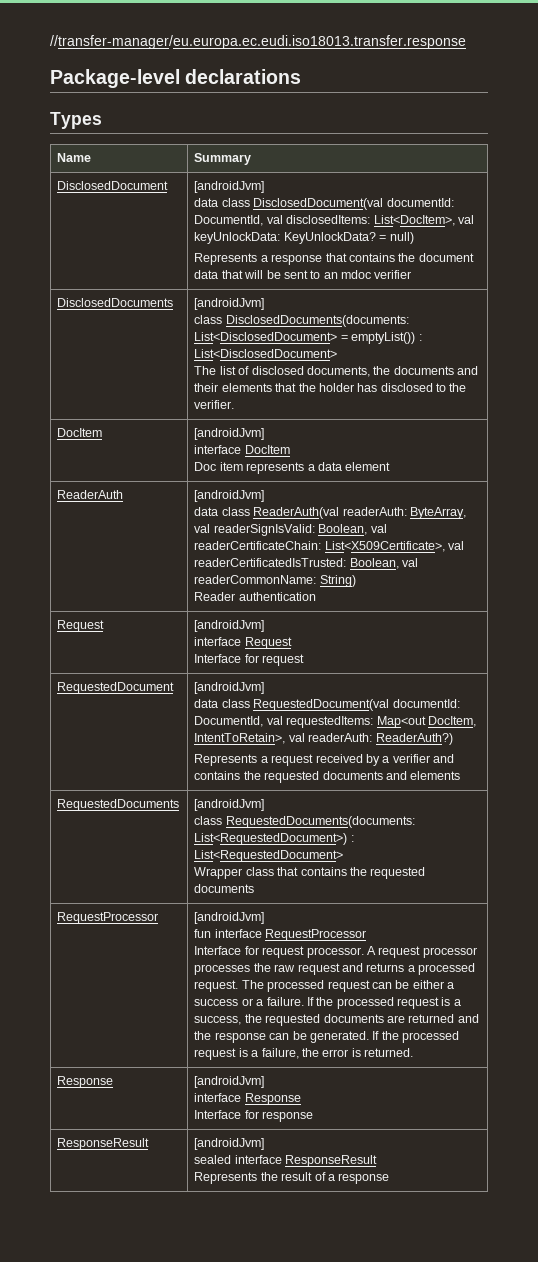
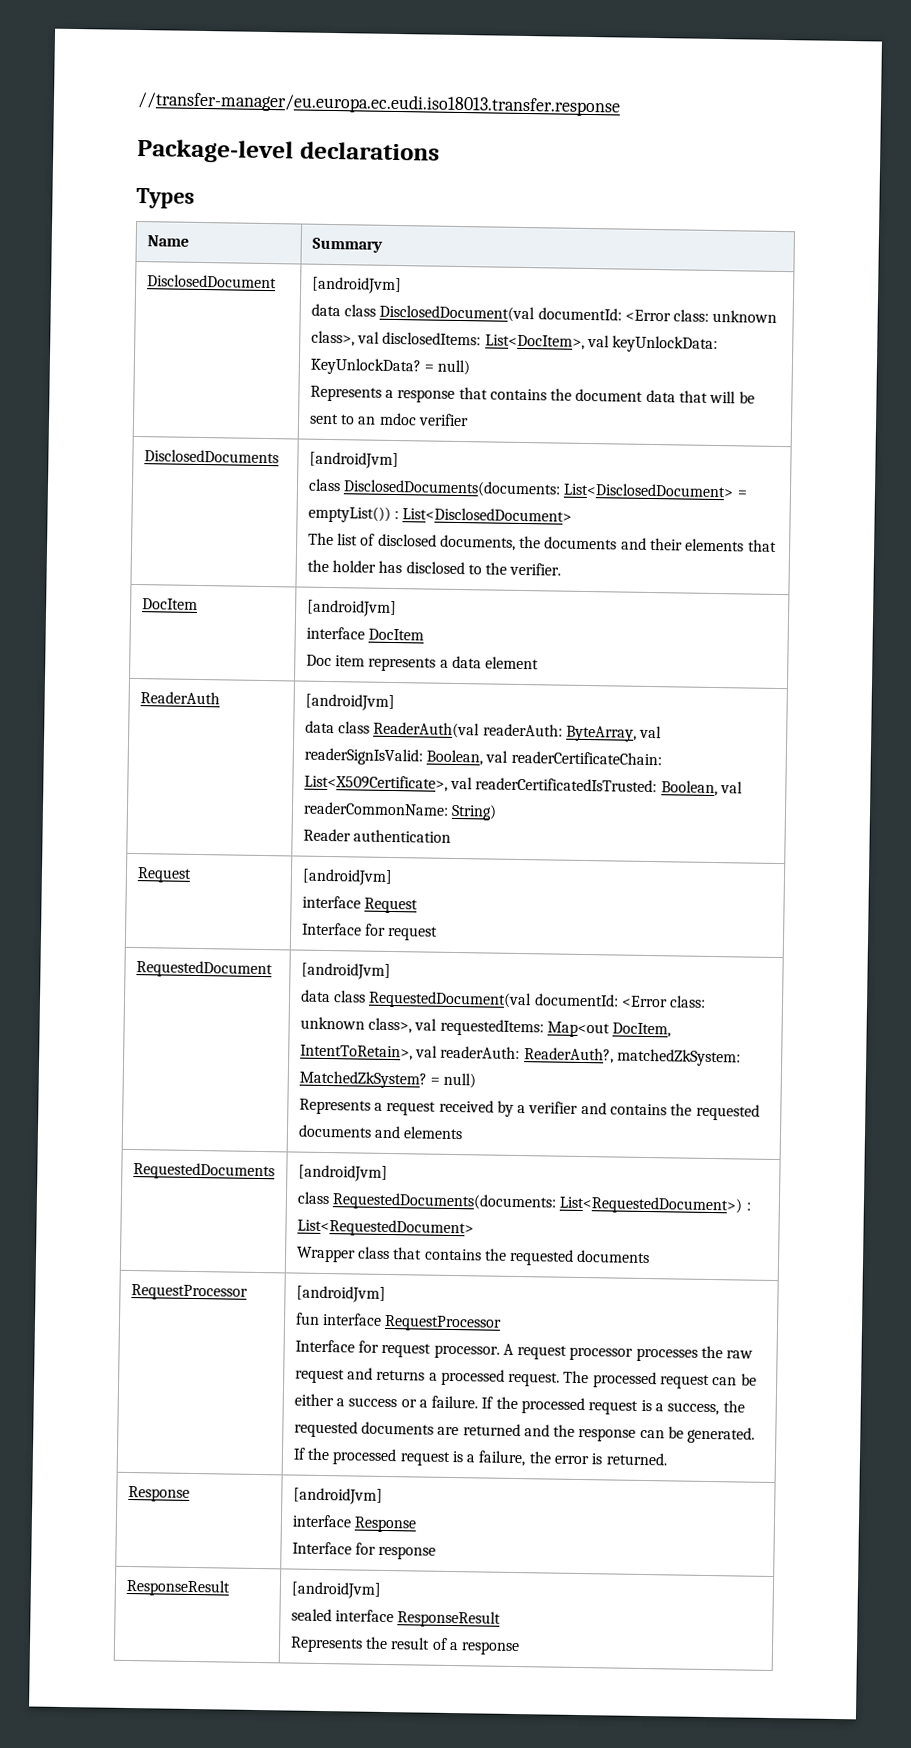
  DisclosedDocument | [androidJvm]
- data class DisclosedDocument(val documentId: DocumentId, val disclosedItems: List<DocItem>, val keyUnlockData: KeyUnlockData? = null)
+ data class DisclosedDocument(val documentId: <Error class: unknown class>, val disclosedItems: List<DocItem>, val keyUnlockData: KeyUnlockData? = null)
  RequestedDocument | [androidJvm]
- data class RequestedDocument(val documentId: DocumentId, val requestedItems: Map<out DocItem, IntentToRetain>, val readerAuth: ReaderAuth?)
+ data class RequestedDocument(val documentId: <Error class: unknown class>, val requestedItems: Map<out DocItem, IntentToRetain>, val readerAuth: ReaderAuth?, matchedZkSystem: MatchedZkSystem? = null)

